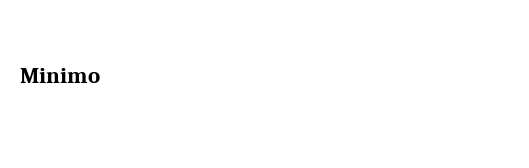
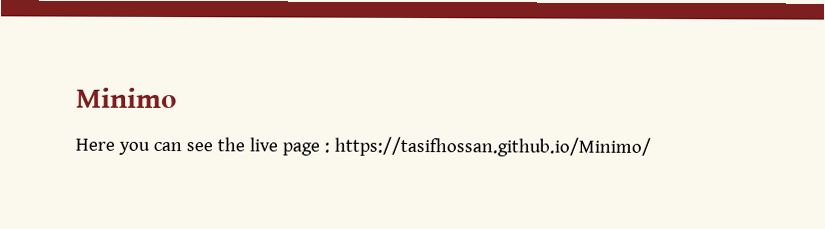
+ Here you can see the live page : https://tasifhossan.github.io/Minimo/

